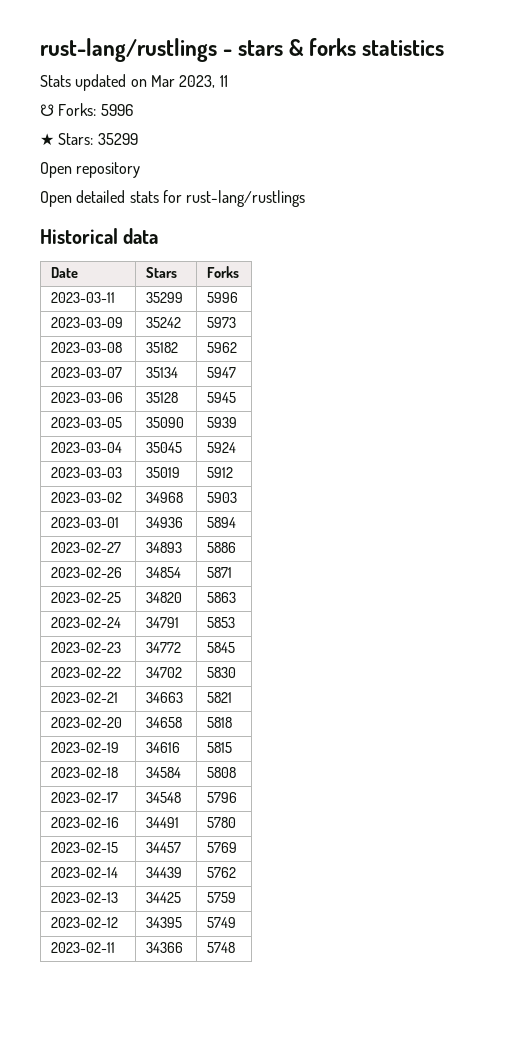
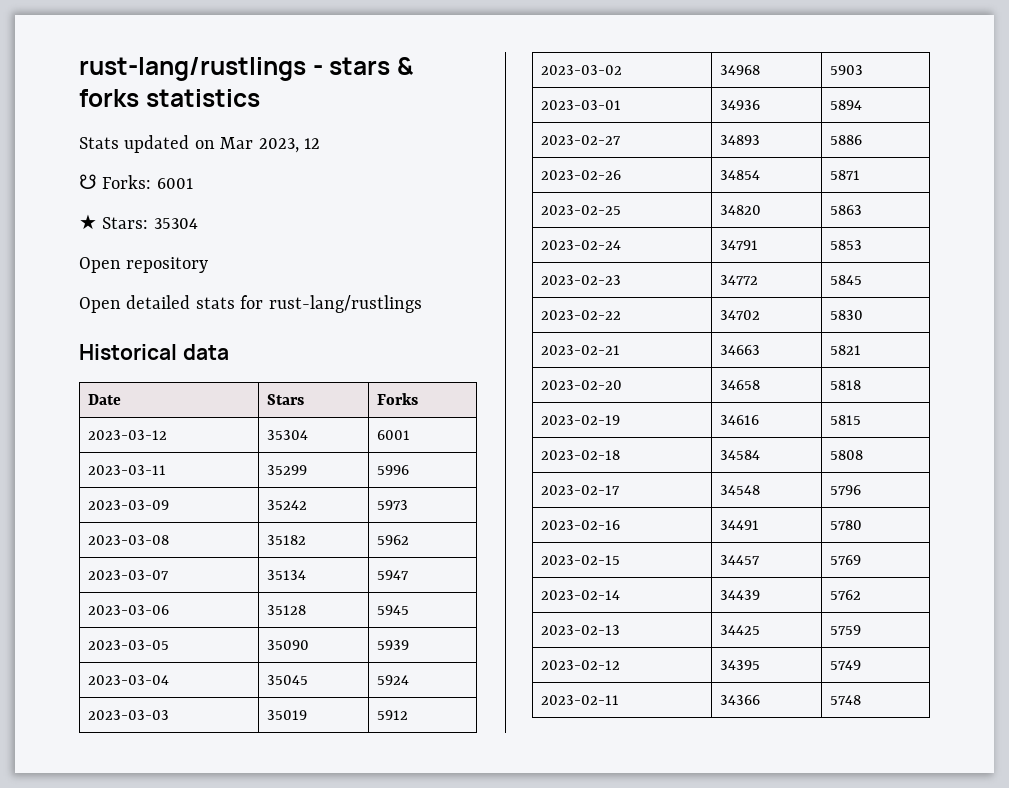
- Stats updated on Mar 2023, 11
+ Stats updated on Mar 2023, 12
- ☋ Forks: 5996
+ ☋ Forks: 6001
- ★ Stars: 35299
+ ★ Stars: 35304
+ 2023-03-12 | 35304 | 6001

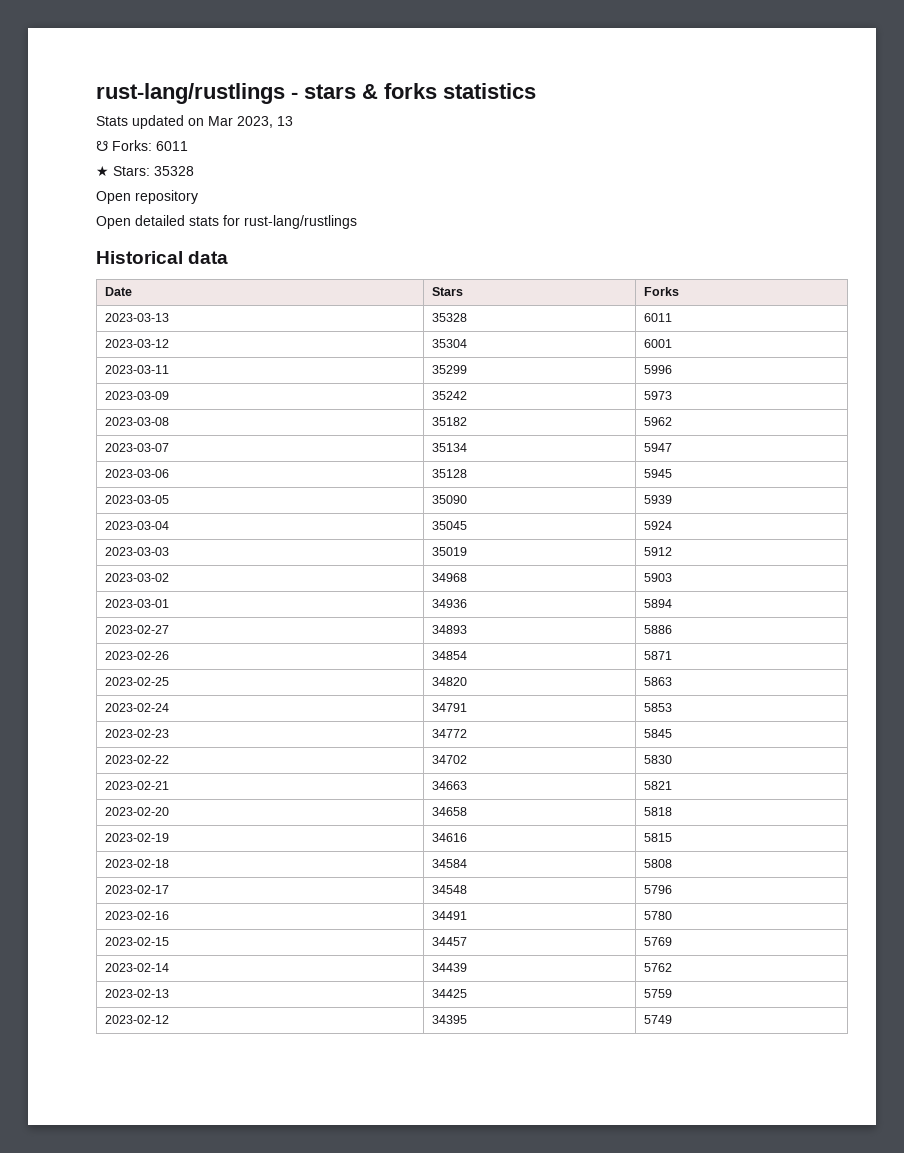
- Stats updated on Mar 2023, 12
+ Stats updated on Mar 2023, 13
- ☋ Forks: 6001
+ ☋ Forks: 6011
- ★ Stars: 35304
+ ★ Stars: 35328
+ 2023-03-13 | 35328 | 6011
- 2023-02-11 | 34366 | 5748

